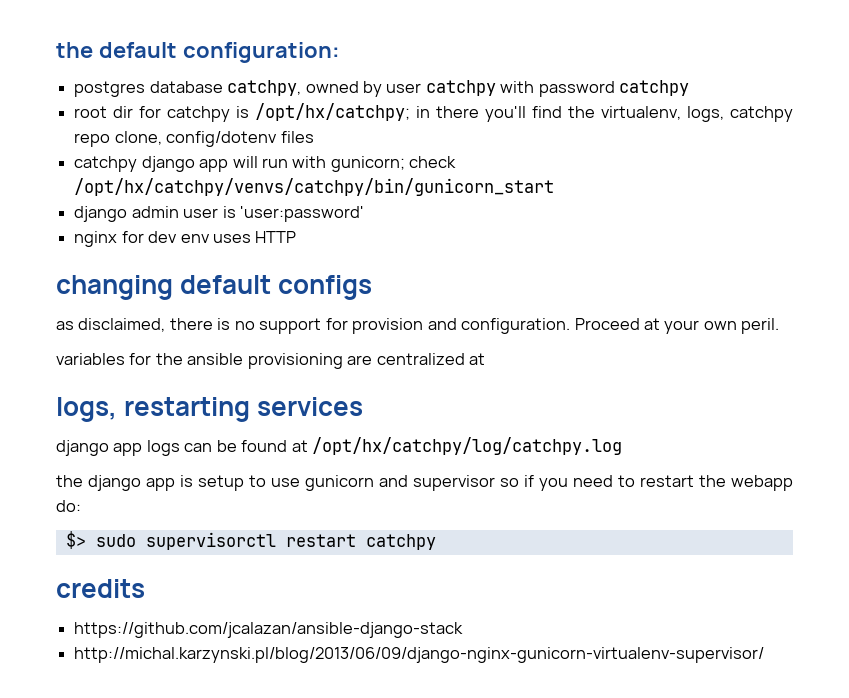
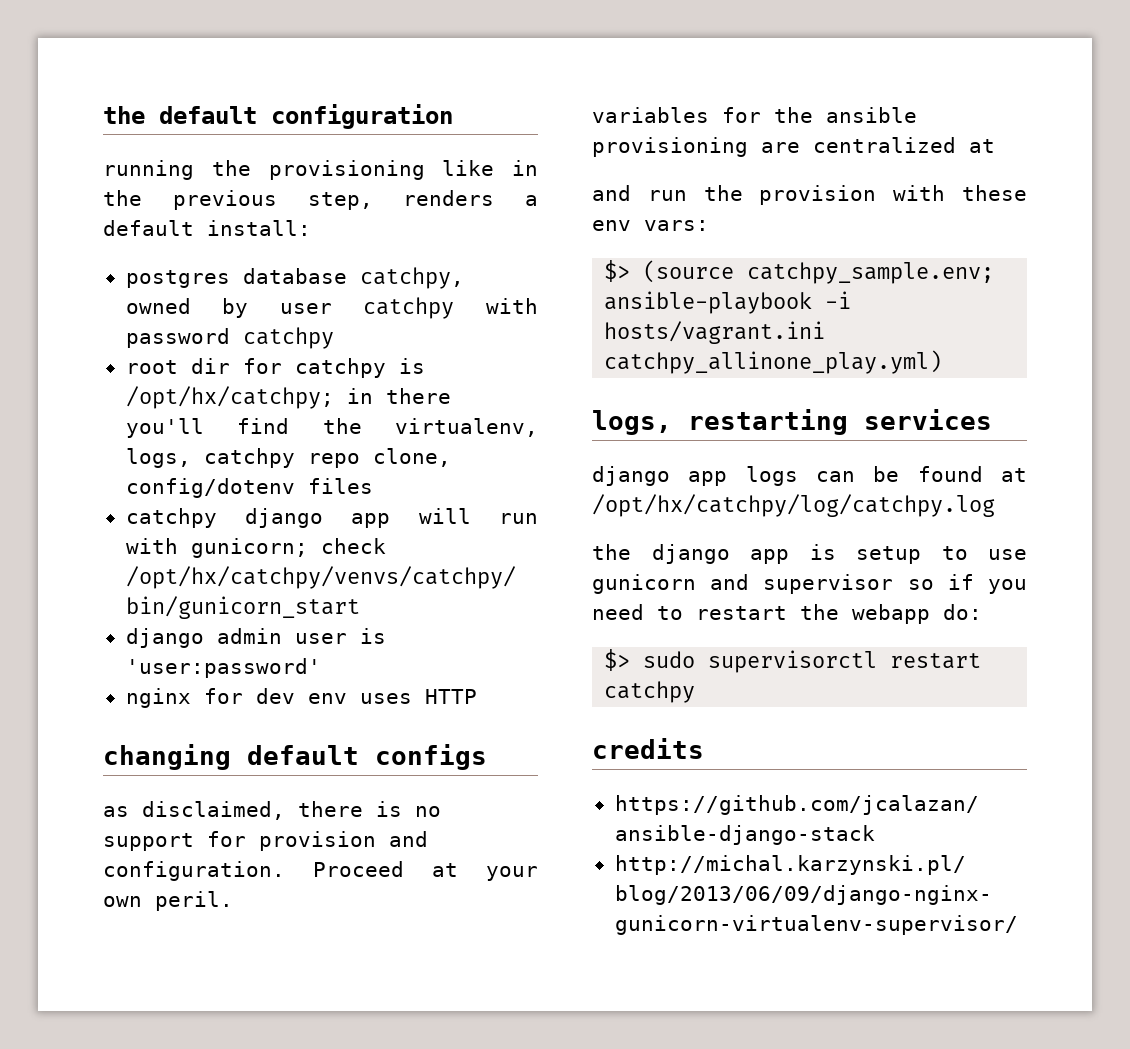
- the default configuration:
+ the default configuration
+ running the provisioning like in the previous step, renders a default install:
+ and run the provision with these env vars:
+ $> (source catchpy_sample.env; ansible-playbook -i hosts/vagrant.ini catchpy_allinone_play.yml)

